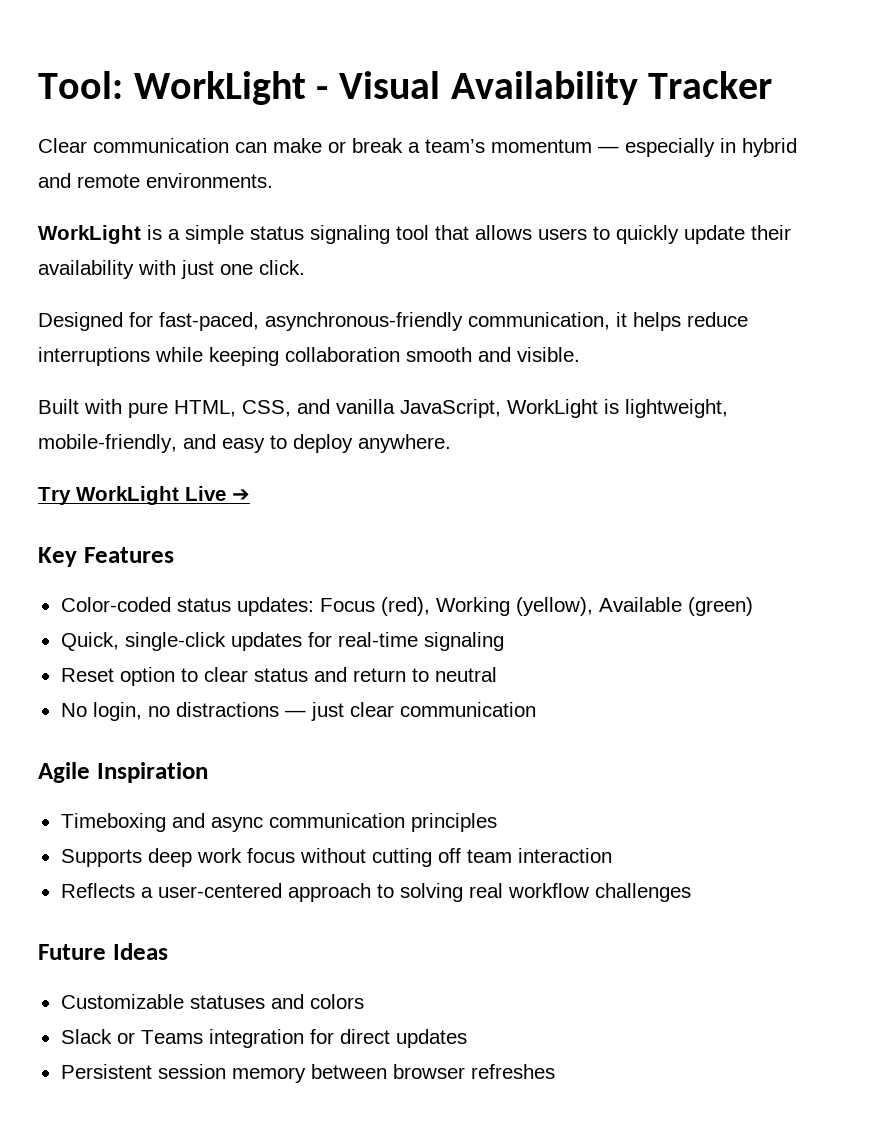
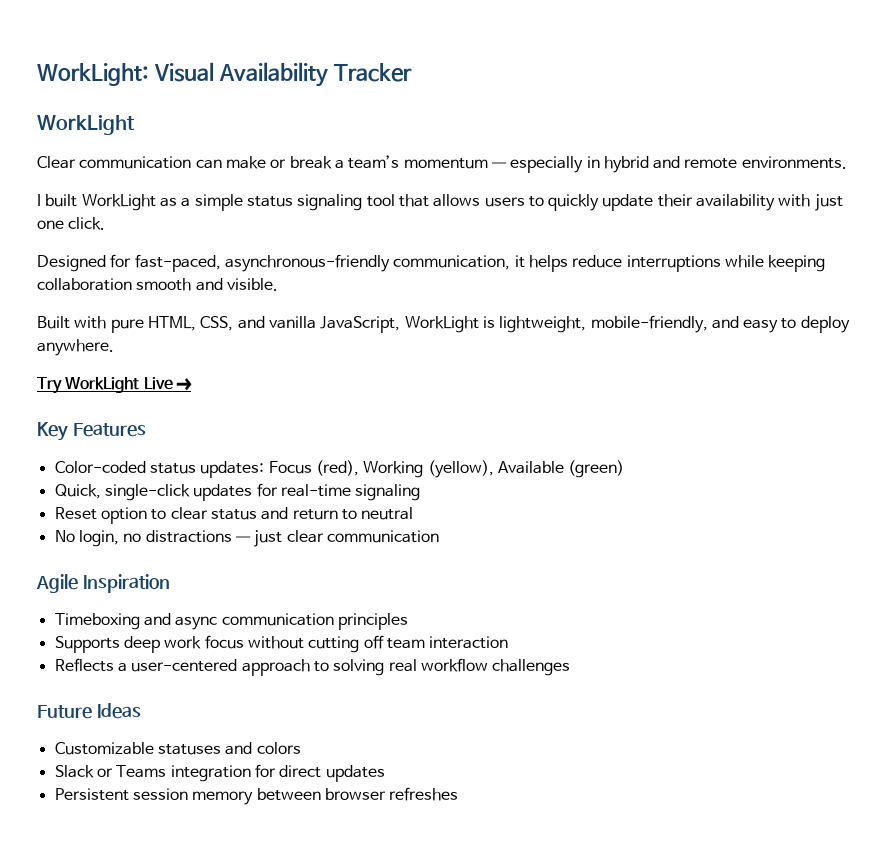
- Tool: WorkLight - Visual Availability Tracker
+ WorkLight: Visual Availability Tracker
+ WorkLight
- WorkLight is a simple status signaling tool that allows users to quickly update their availability with just one click.
+ I built WorkLight as a simple status signaling tool that allows users to quickly update their availability with just one click.

